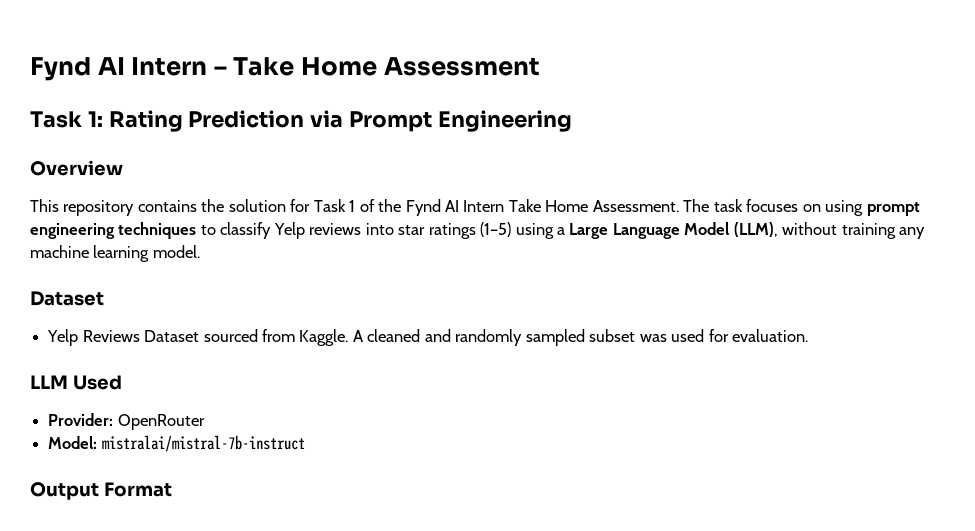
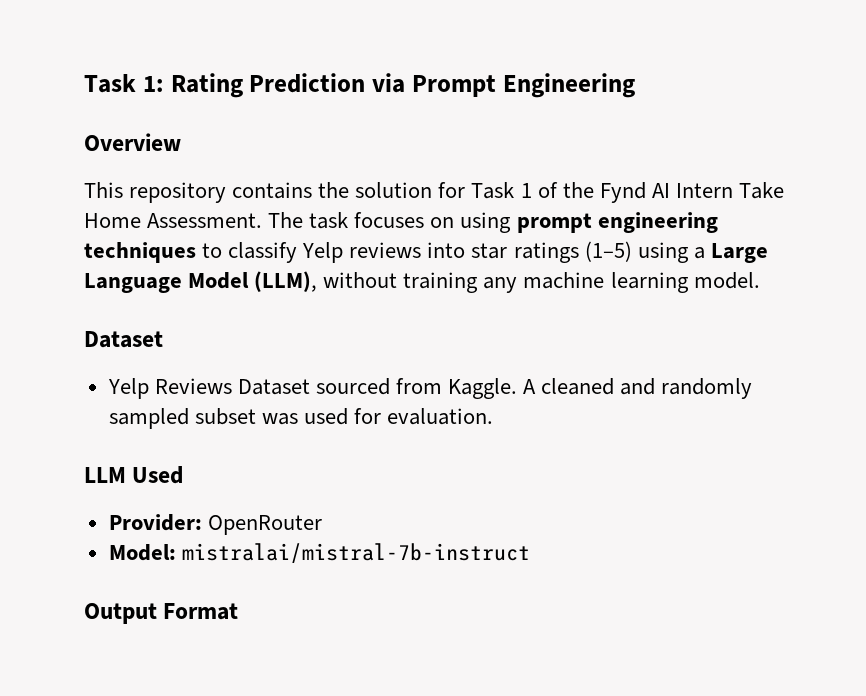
- Fynd AI Intern – Take Home Assessment

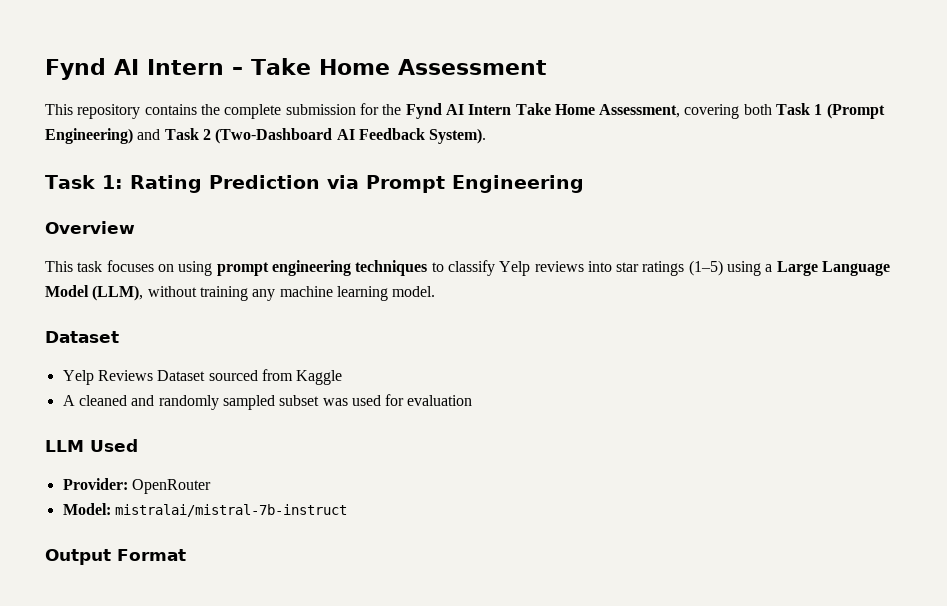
+ Fynd AI Intern – Take Home Assessment
+ This repository contains the complete submission for the Fynd AI Intern Take Home Assessment, covering both Task 1 (Prompt Engineering) and Task 2 (Two-Dashboard AI Feedback System).
- This repository contains the solution for Task 1 of the Fynd AI Intern Take Home Assessment. The task focuses on using prompt engineering techniques to classify Yelp reviews into star ratings (1–5) using a Large Language Model (LLM), without training any machine learning model.
+ This task focuses on using prompt engineering techniques to classify Yelp reviews into star ratings (1–5) using a Large Language Model (LLM), without training any machine learning model.
- Yelp Reviews Dataset sourced from Kaggle. A cleaned and randomly sampled subset was used for evaluation.
+ Yelp Reviews Dataset sourced from Kaggle
+ A cleaned and randomly sampled subset was used for evaluation

